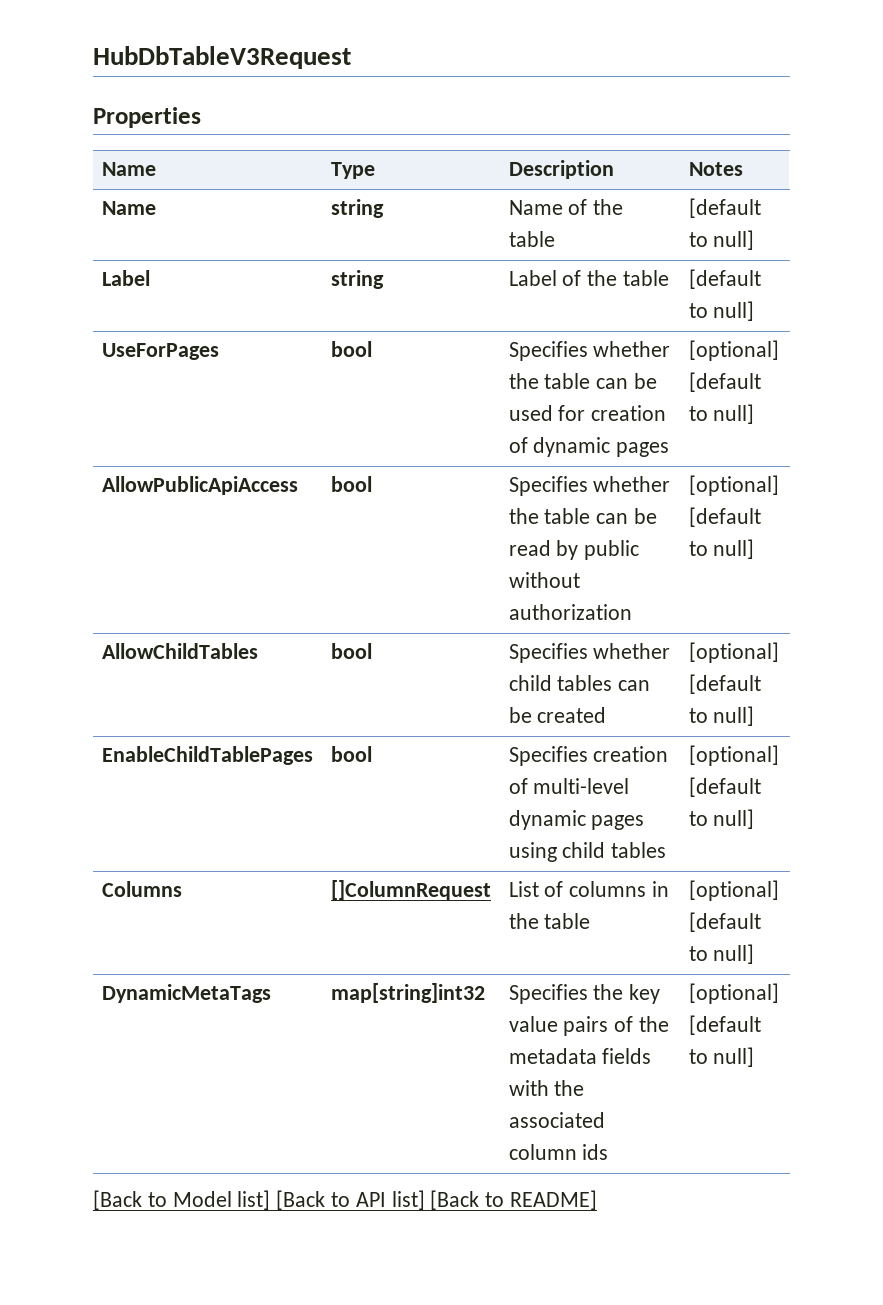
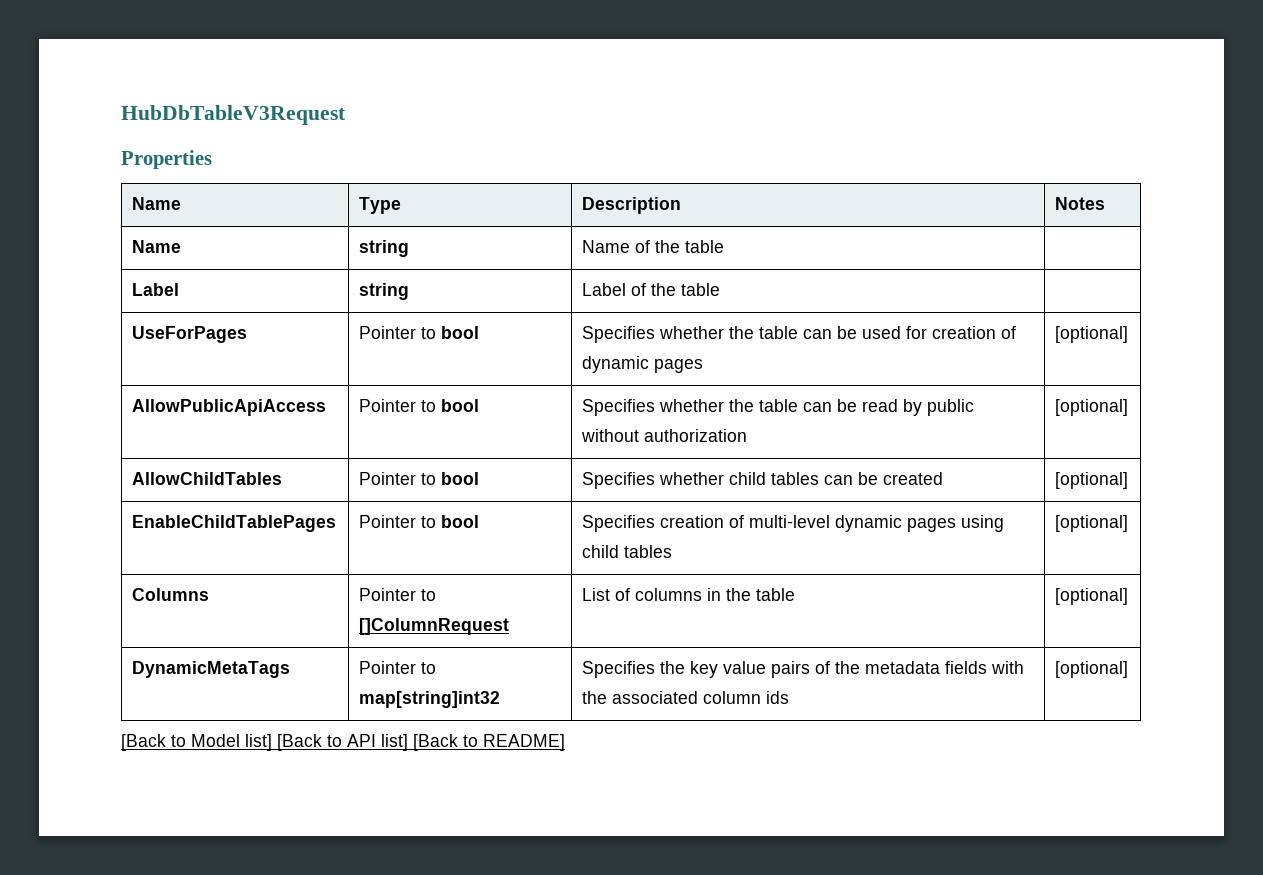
- Name | string | Name of the table | [default to null]
+ Name | string | Name of the table |
- Label | string | Label of the table | [default to null]
+ Label | string | Label of the table |
- UseForPages | bool | Specifies whether the table can be used for creation of dynamic pages | [optional] [default to null]
+ UseForPages | Pointer to bool | Specifies whether the table can be used for creation of dynamic pages | [optional]
- AllowPublicApiAccess | bool | Specifies whether the table can be read by public without authorization | [optional] [default to null]
+ AllowPublicApiAccess | Pointer to bool | Specifies whether the table can be read by public without authorization | [optional]
- AllowChildTables | bool | Specifies whether child tables can be created | [optional] [default to null]
+ AllowChildTables | Pointer to bool | Specifies whether child tables can be created | [optional]
- EnableChildTablePages | bool | Specifies creation of multi-level dynamic pages using child tables | [optional] [default to null]
+ EnableChildTablePages | Pointer to bool | Specifies creation of multi-level dynamic pages using child tables | [optional]
- Columns | []ColumnRequest | List of columns in the table | [optional] [default to null]
+ Columns | Pointer to []ColumnRequest | List of columns in the table | [optional]
- DynamicMetaTags | map[string]int32 | Specifies the key value pairs of the metadata fields with the associated column ids | [optional] [default to null]
+ DynamicMetaTags | Pointer to map[string]int32 | Specifies the key value pairs of the metadata fields with the associated column ids | [optional]

